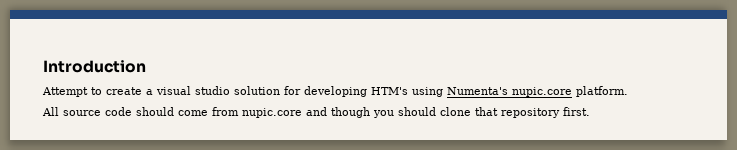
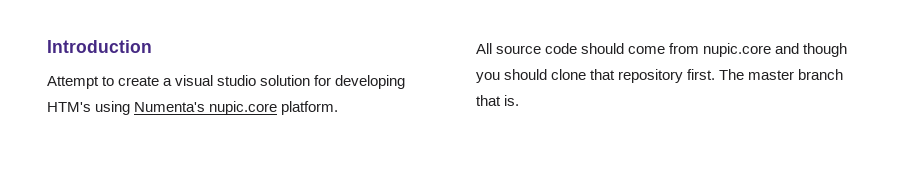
+ The master branch that is.

